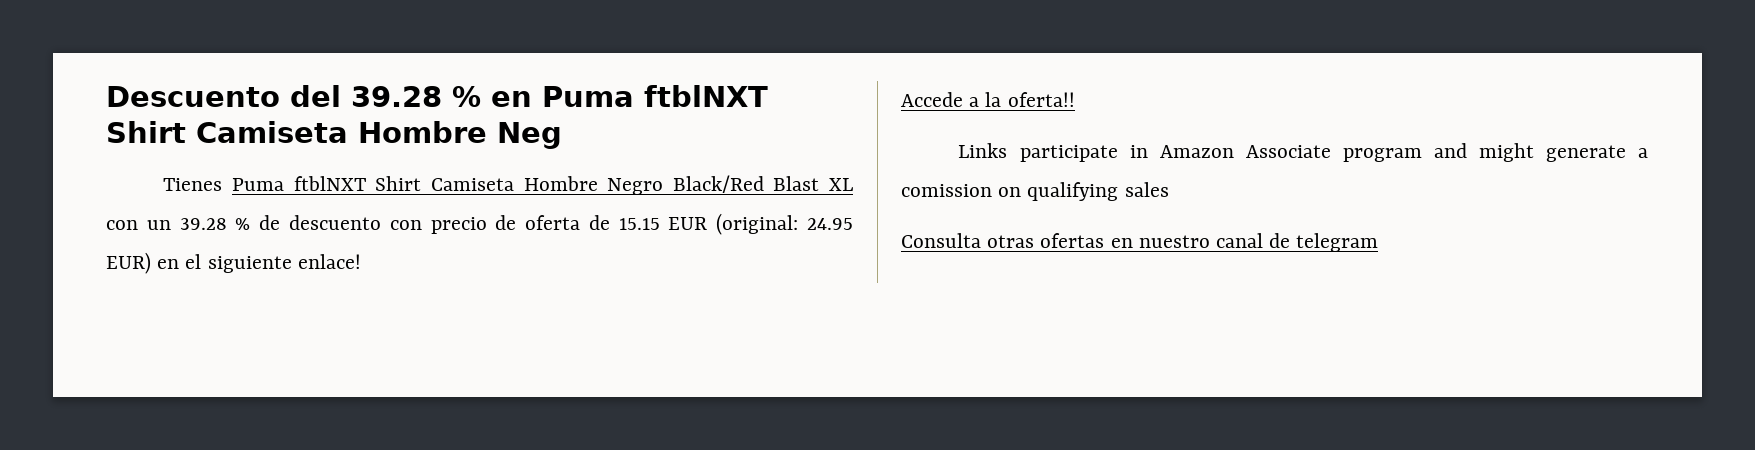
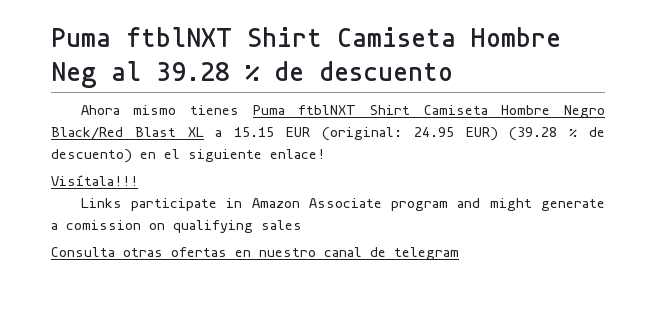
- Descuento del 39.28 % en Puma ftblNXT Shirt Camiseta Hombre Neg
- Tienes Puma ftblNXT Shirt Camiseta Hombre Negro Black/Red Blast XL con un 39.28 % de descuento con precio de oferta de 15.15 EUR (original: 24.95 EUR) en el siguiente enlace!
+ Puma ftblNXT Shirt Camiseta Hombre Neg al 39.28 % de descuento
+ Ahora mismo tienes Puma ftblNXT Shirt Camiseta Hombre Negro Black/Red Blast XL a 15.15 EUR (original: 24.95 EUR) (39.28 % de descuento) en el siguiente enlace!
- Accede a la oferta!!
+ Visítala!!!

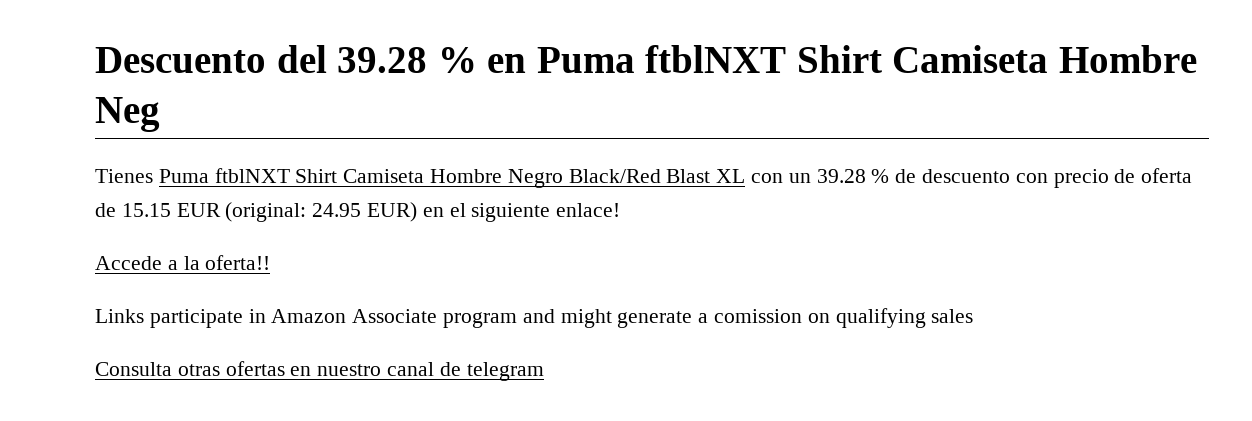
- Puma ftblNXT Shirt Camiseta Hombre Neg al 39.28 % de descuento
- Ahora mismo tienes Puma ftblNXT Shirt Camiseta Hombre Negro Black/Red Blast XL a 15.15 EUR (original: 24.95 EUR) (39.28 % de descuento) en el siguiente enlace!
+ Descuento del 39.28 % en Puma ftblNXT Shirt Camiseta Hombre Neg
+ Tienes Puma ftblNXT Shirt Camiseta Hombre Negro Black/Red Blast XL con un 39.28 % de descuento con precio de oferta de 15.15 EUR (original: 24.95 EUR) en el siguiente enlace!
- Visítala!!!
+ Accede a la oferta!!

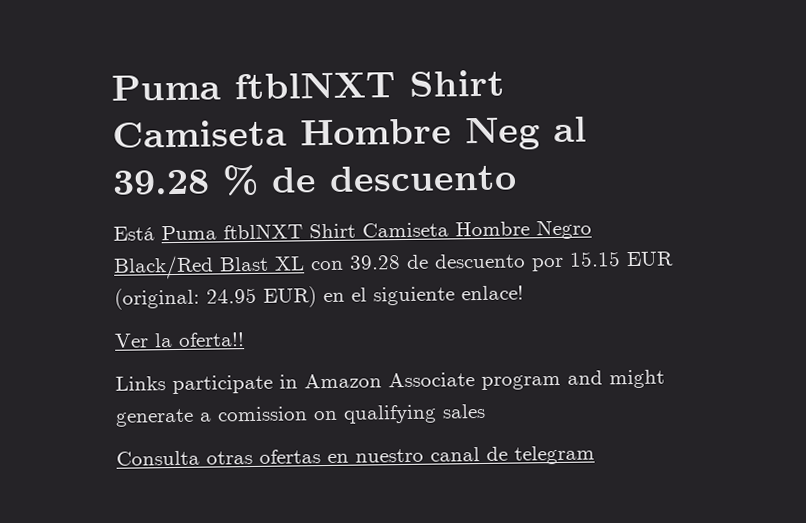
- Descuento del 39.28 % en Puma ftblNXT Shirt Camiseta Hombre Neg
- Tienes Puma ftblNXT Shirt Camiseta Hombre Negro Black/Red Blast XL con un 39.28 % de descuento con precio de oferta de 15.15 EUR (original: 24.95 EUR) en el siguiente enlace!
+ Puma ftblNXT Shirt Camiseta Hombre Neg al 39.28 % de descuento
+ Está Puma ftblNXT Shirt Camiseta Hombre Negro Black/Red Blast XL con 39.28 de descuento por 15.15 EUR (original: 24.95 EUR) en el siguiente enlace!
- Accede a la oferta!!
+ Ver la oferta!!

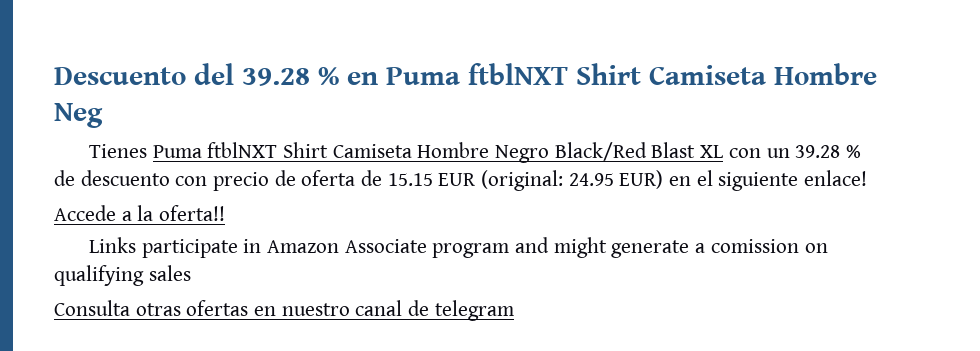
- Puma ftblNXT Shirt Camiseta Hombre Neg al 39.28 % de descuento
- Está Puma ftblNXT Shirt Camiseta Hombre Negro Black/Red Blast XL con 39.28 de descuento por 15.15 EUR (original: 24.95 EUR) en el siguiente enlace!
+ Descuento del 39.28 % en Puma ftblNXT Shirt Camiseta Hombre Neg
+ Tienes Puma ftblNXT Shirt Camiseta Hombre Negro Black/Red Blast XL con un 39.28 % de descuento con precio de oferta de 15.15 EUR (original: 24.95 EUR) en el siguiente enlace!
- Ver la oferta!!
+ Accede a la oferta!!

